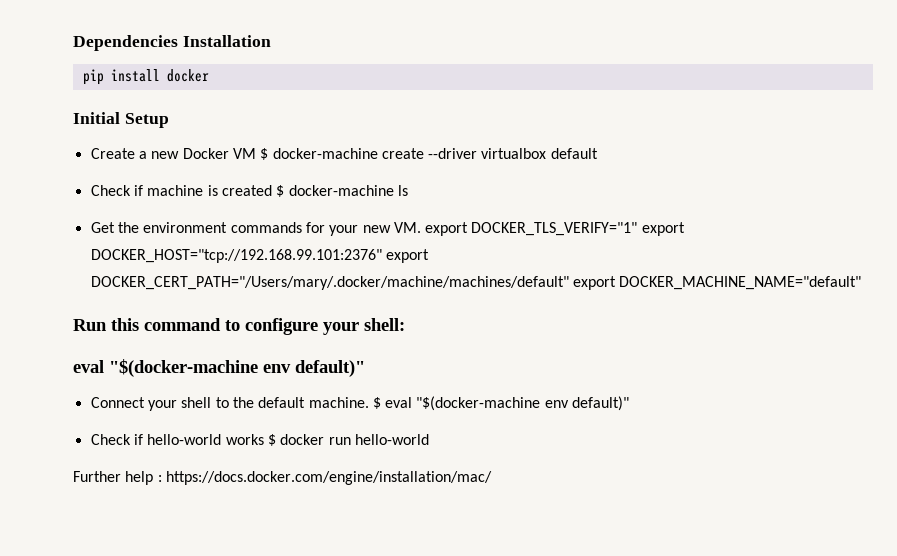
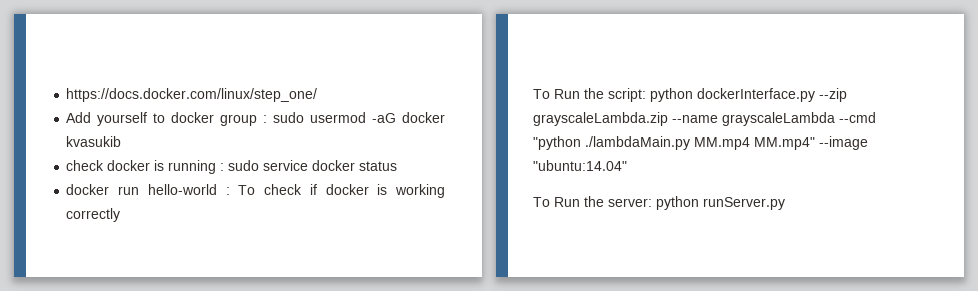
- Dependencies Installation
- pip install docker
- Initial Setup
- Create a new Docker VM $ docker-machine create --driver virtualbox default
- Check if machine is created $ docker-machine ls
- Get the environment commands for your new VM. export DOCKER_TLS_VERIFY="1" export DOCKER_HOST="tcp://192.168.99.101:2376" export DOCKER_CERT_PATH="/Users/mary/.docker/machine/machines/default" export DOCKER_MACHINE_NAME="default"
- Run this command to configure your shell:
- eval "$(docker-machine env default)"
- Connect your shell to the default machine. $ eval "$(docker-machine env default)"
- Check if hello-world works $ docker run hello-world
- Further help : https://docs.docker.com/engine/installation/mac/
+ https://docs.docker.com/linux/step_one/
+ Add yourself to docker group : sudo usermod -aG docker kvasukib
+ check docker is running : sudo service docker status
+ docker run hello-world : To check if docker is working correctly
+ To Run the script: python dockerInterface.py --zip grayscaleLambda.zip --name grayscaleLambda --cmd "python ./lambdaMain.py MM.mp4 MM.mp4" --image "ubuntu:14.04"
+ To Run the server: python runServer.py

